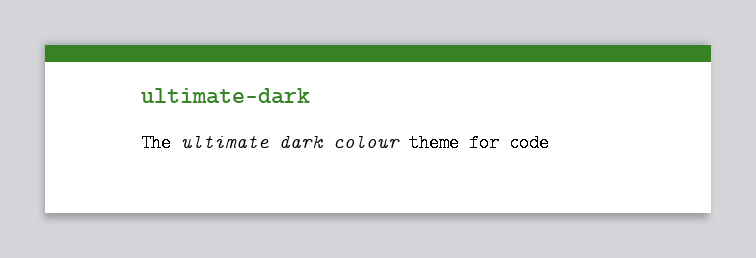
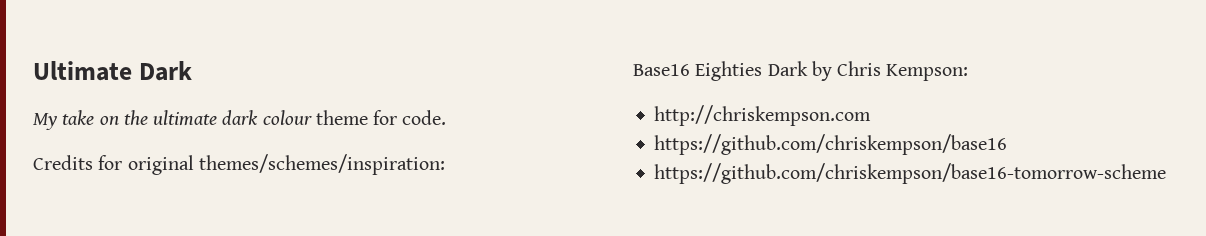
- ultimate-dark
- The ultimate dark colour theme for code
+ Ultimate Dark
+ My take on the ultimate dark colour theme for code.
+ Credits for original themes/schemes/inspiration:
+ Base16 Eighties Dark by Chris Kempson:
+ http://chriskempson.com
+ https://github.com/chriskempson/base16
+ https://github.com/chriskempson/base16-tomorrow-scheme

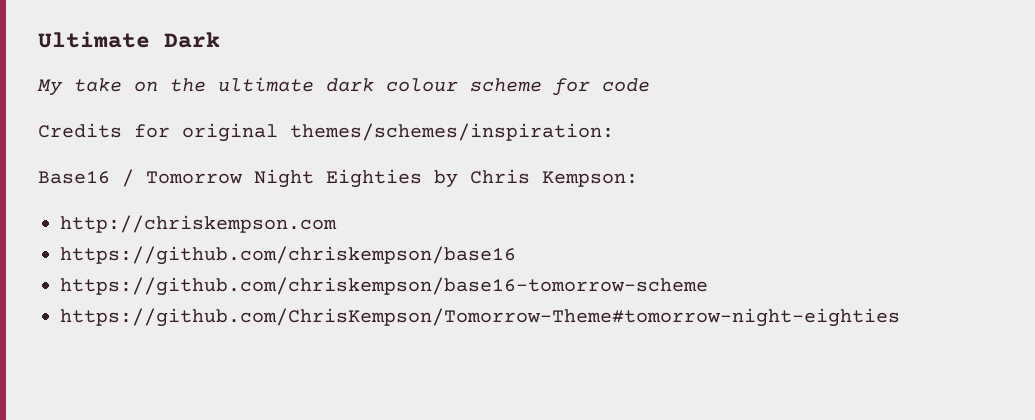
- My take on the ultimate dark colour theme for code.
+ My take on the ultimate dark colour scheme for code
- Base16 Eighties Dark by Chris Kempson:
+ Base16 / Tomorrow Night Eighties by Chris Kempson:
+ https://github.com/ChrisKempson/Tomorrow-Theme#tomorrow-night-eighties

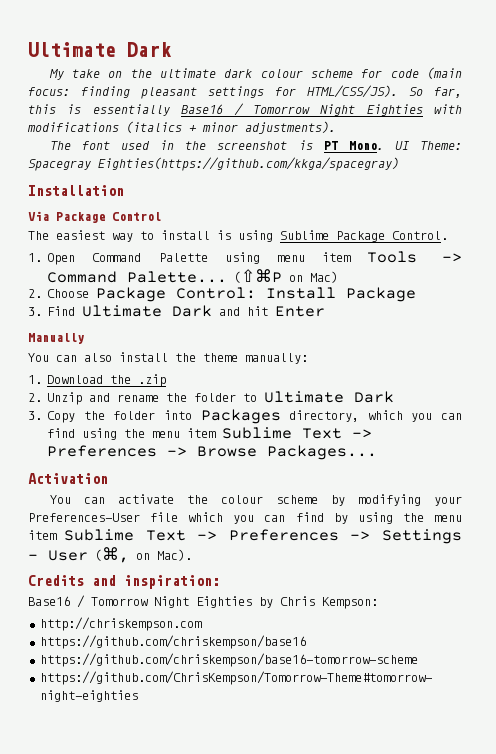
- My take on the ultimate dark colour scheme for code
- Credits for original themes/schemes/inspiration:
+ My take on the ultimate dark colour scheme for code (main focus: finding pleasant settings for HTML/CSS/JS). So far, this is essentially Base16 / Tomorrow Night Eighties with modifications (italics + minor adjustments).
+ The font used in the screenshot is PT Mono. UI Theme: Spacegray Eighties(https://github.com/kkga/spacegray)
+ Installation
+ Via Package Control
+ The easiest way to install is using Sublime Package Control.
+ 1. Open Command Palette using menu item Tools -> Command Palette... (⇧⌘P on Mac)
+ 2. Choose Package Control: Install Package
+ 3. Find Ultimate Dark and hit Enter
+ Manually
+ You can also install the theme manually:
+ 1. Download the .zip
+ 2. Unzip and rename the folder to Ultimate Dark
+ 3. Copy the folder into Packages directory, which you can find using the menu item Sublime Text -> Preferences -> Browse Packages...
+ Activation
+ You can activate the colour scheme by modifying your Preferences-User file which you can find by using the menu item Sublime Text -> Preferences -> Settings - User (⌘, on Mac).
+ Credits and inspiration:

